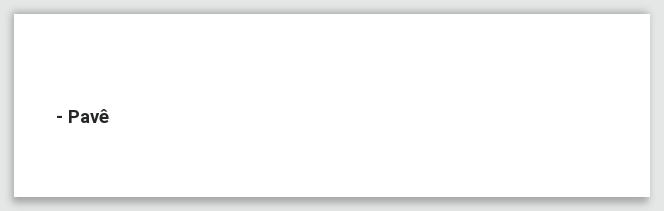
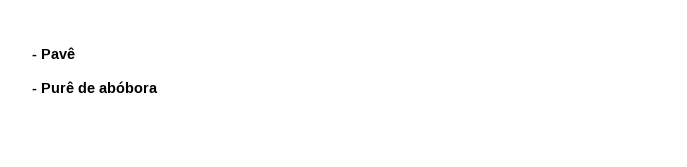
+ - Purê de abóbora

